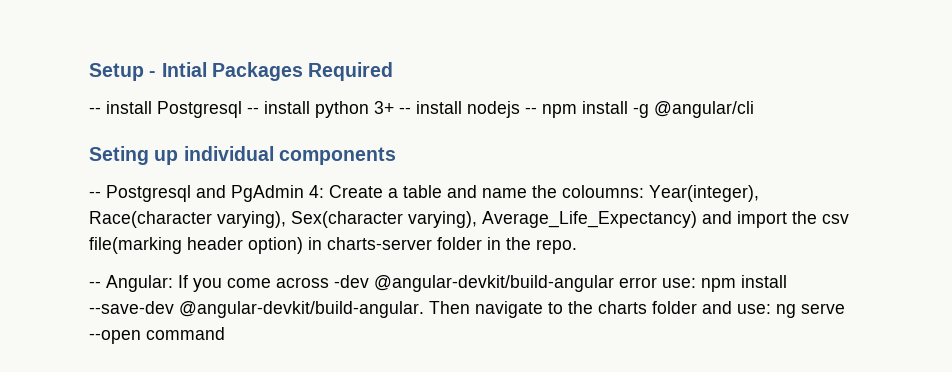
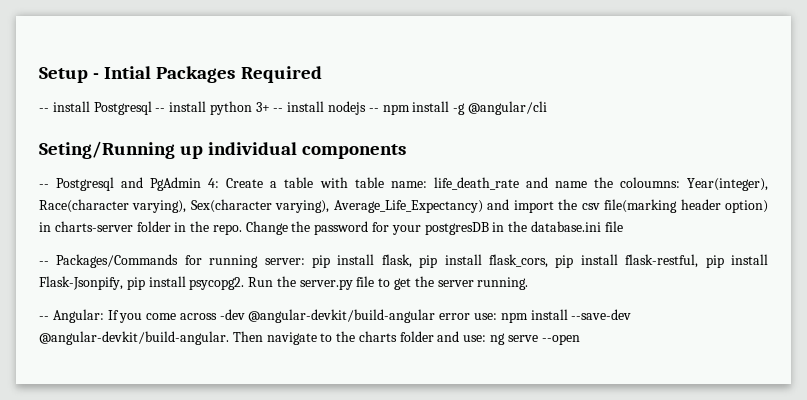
- Seting up individual components
+ Seting/Running up individual components
- -- Postgresql and PgAdmin 4: Create a table and name the coloumns: Year(integer), Race(character varying), Sex(character varying), Average_Life_Expectancy) and import the csv file(marking header option) in charts-server folder in the repo.
+ -- Postgresql and PgAdmin 4: Create a table with table name: life_death_rate and name the coloumns: Year(integer), Race(character varying), Sex(character varying), Average_Life_Expectancy) and import the csv file(marking header option) in charts-server folder in the repo. Change the password for your postgresDB in the database.ini file
+ -- Packages/Commands for running server: pip install flask, pip install flask_cors, pip install flask-restful, pip install Flask-Jsonpify, pip install psycopg2. Run the server.py file to get the server running.
- Then navigate to the charts folder and use: ng serve --open command
+ Then navigate to the charts folder and use: ng serve --open

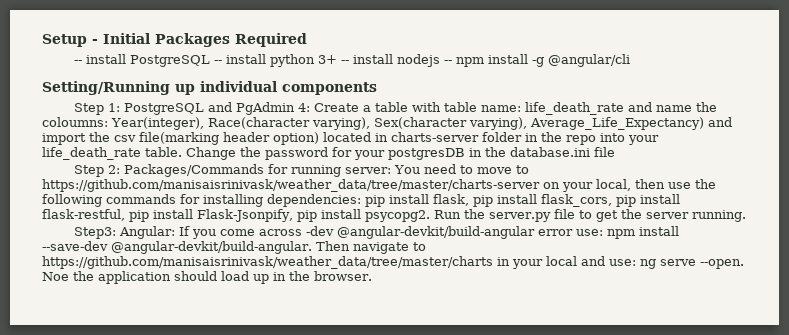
- Setup - Intial Packages Required
+ Setup - Initial Packages Required
- -- install Postgresql -- install python 3+ -- install nodejs -- npm install -g @angular/cli
+ -- install PostgreSQL -- install python 3+ -- install nodejs -- npm install -g @angular/cli
- Seting/Running up individual components
+ Setting/Running up individual components
- -- Postgresql and PgAdmin 4: Create a table with table name: life_death_rate and name the coloumns: Year(integer), Race(character varying), Sex(character varying), Average_Life_Expectancy) and import the csv file(marking header option) in charts-server folder in the repo.
+ Step 1: PostgreSQL and PgAdmin 4: Create a table with table name: life_death_rate and name the coloumns: Year(integer), Race(character varying), Sex(character varying), Average_Life_Expectancy) and import the csv file(marking header option) located in charts-server folder in the repo into your life_death_rate table.
- -- Packages/Commands for running server: pip install flask, pip install flask_cors, pip install flask-restful, pip install Flask-Jsonpify, pip install psycopg2.
+ Step 2: Packages/Commands for running server: You need to move to https://github.com/manisaisrinivask/weather_data/tree/master/charts-server on your local, then use the following commands for installing dependencies: pip install flask, pip install flask_cors, pip install flask-restful, pip install Flask-Jsonpify, pip install psycopg2.
- -- Angular: If you come across -dev @angular-devkit/build-angular error use: npm install --save-dev @angular-devkit/build-angular.
+ Step3: Angular: If you come across -dev @angular-devkit/build-angular error use: npm install --save-dev @angular-devkit/build-angular.
- Then navigate to the charts folder and use: ng serve --open
+ Then navigate to https://github.com/manisaisrinivask/weather_data/tree/master/charts in your local and use: ng serve --open. Noe the application should load up in the browser.

